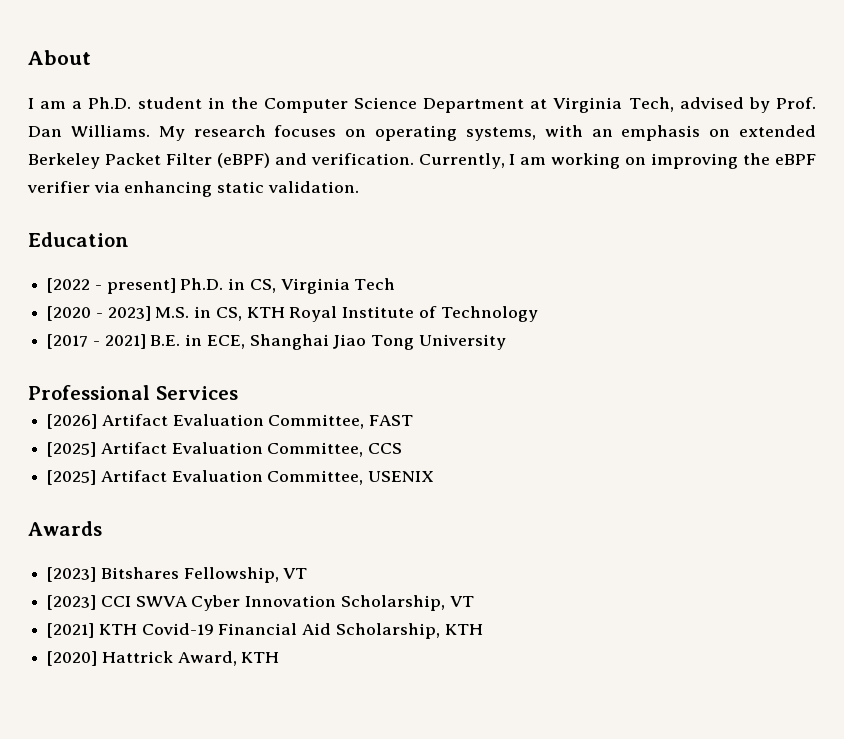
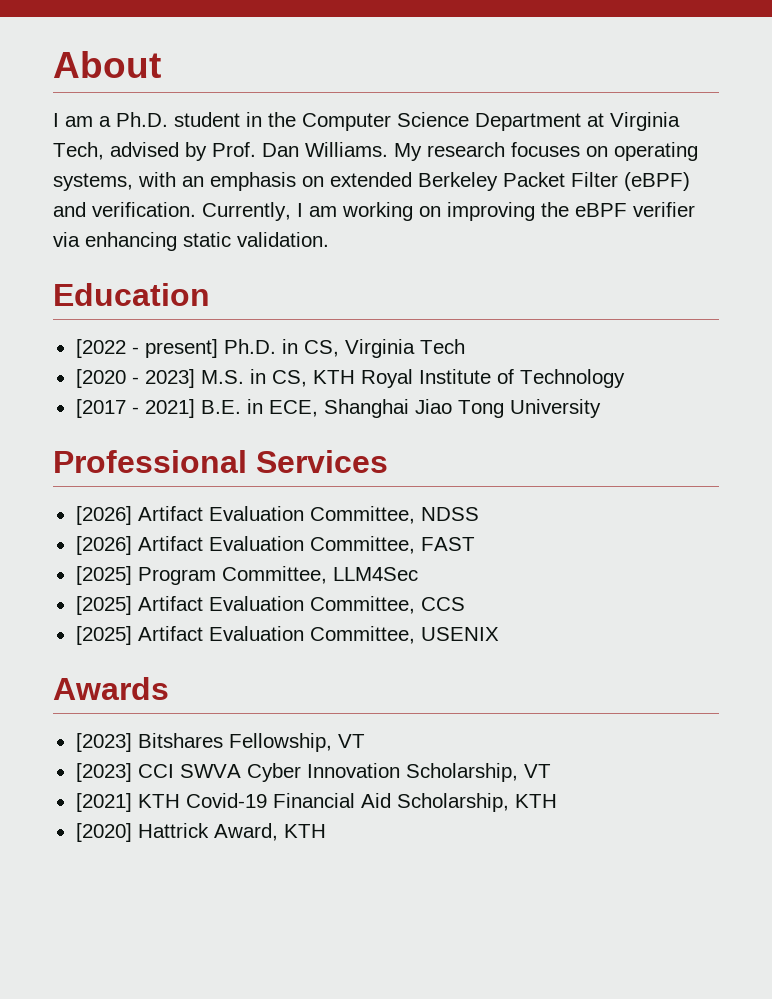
+ [2026] Artifact Evaluation Committee, NDSS
+ [2025] Program Committee, LLM4Sec

